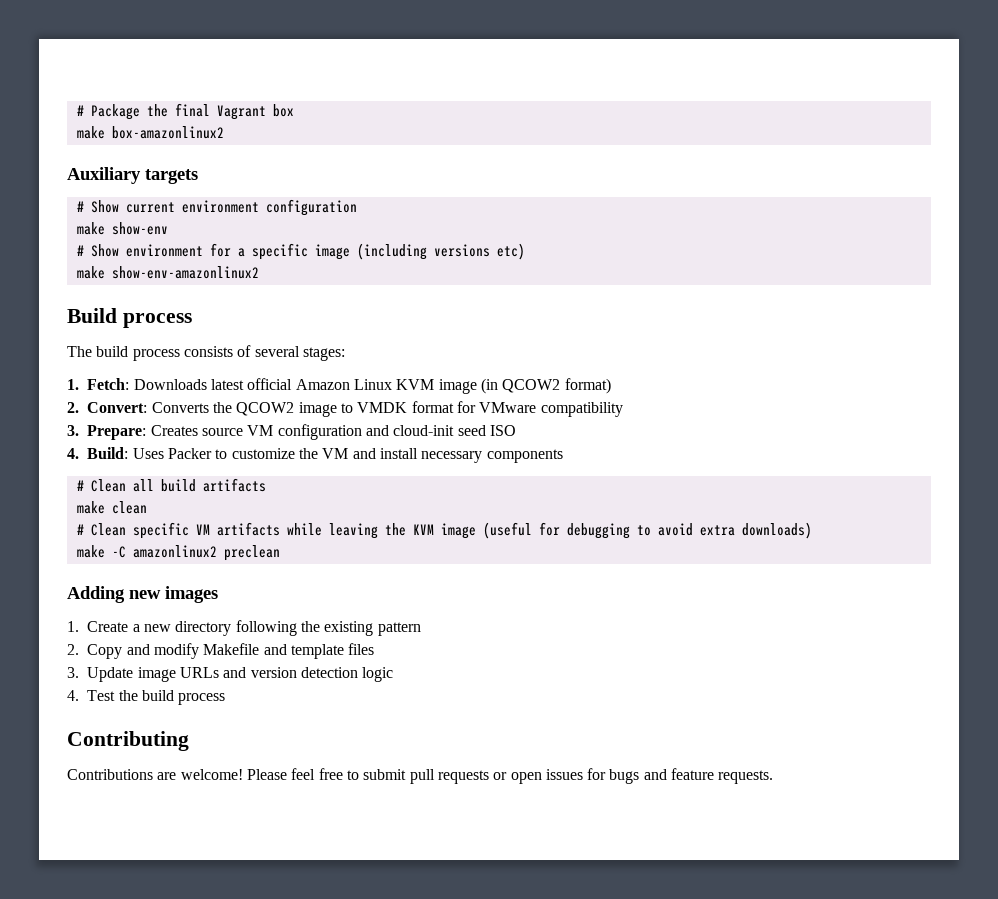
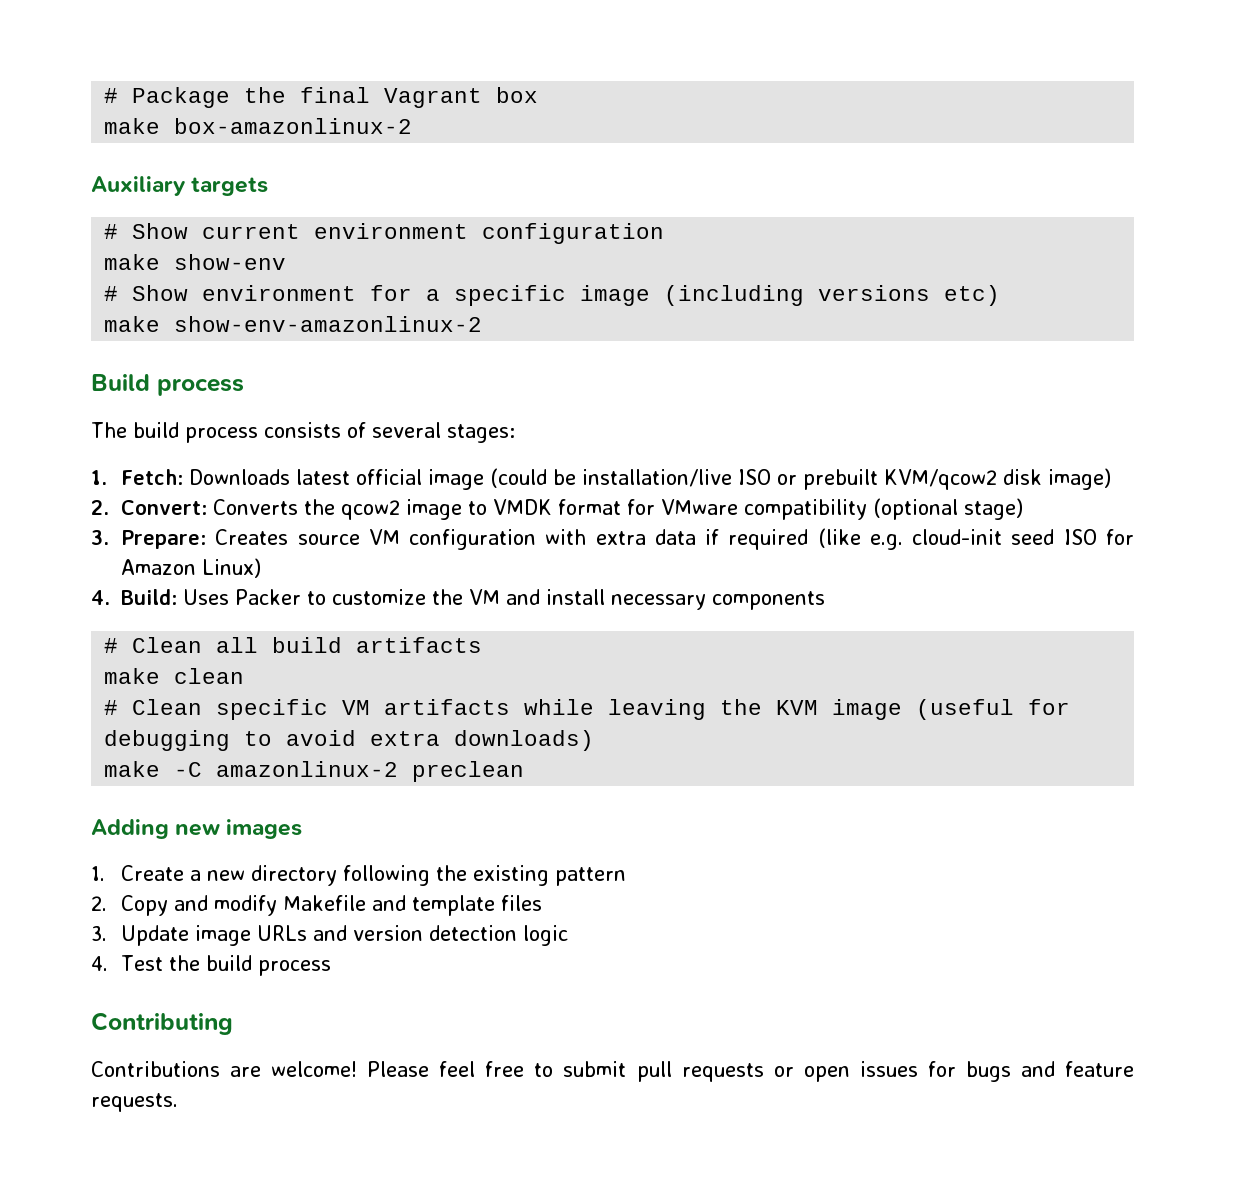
- make box-amazonlinux2
+ make box-amazonlinux-2
- make show-env-amazonlinux2
+ make show-env-amazonlinux-2
- 1. Fetch: Downloads latest official Amazon Linux KVM image (in QCOW2 format)
+ 1. Fetch: Downloads latest official image (could be installation/live ISO or prebuilt KVM/qcow2 disk image)
- 2. Convert: Converts the QCOW2 image to VMDK format for VMware compatibility
+ 2. Convert: Converts the qcow2 image to VMDK format for VMware compatibility (optional stage)
- 3. Prepare: Creates source VM configuration and cloud-init seed ISO
+ 3. Prepare: Creates source VM configuration with extra data if required (like e.g. cloud-init seed ISO for Amazon Linux)
- make -C amazonlinux2 preclean
+ make -C amazonlinux-2 preclean

